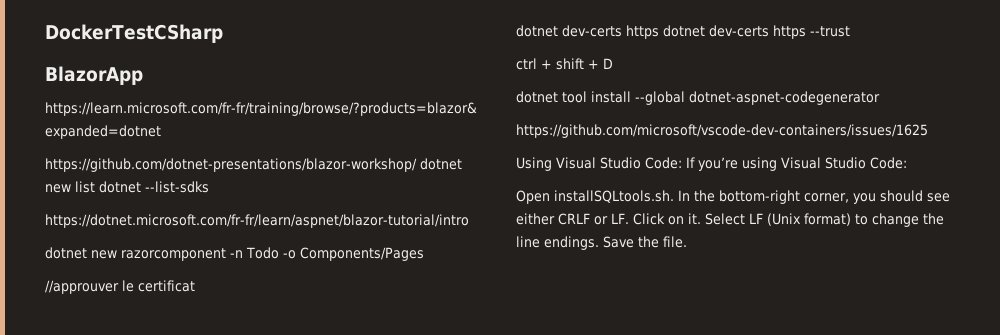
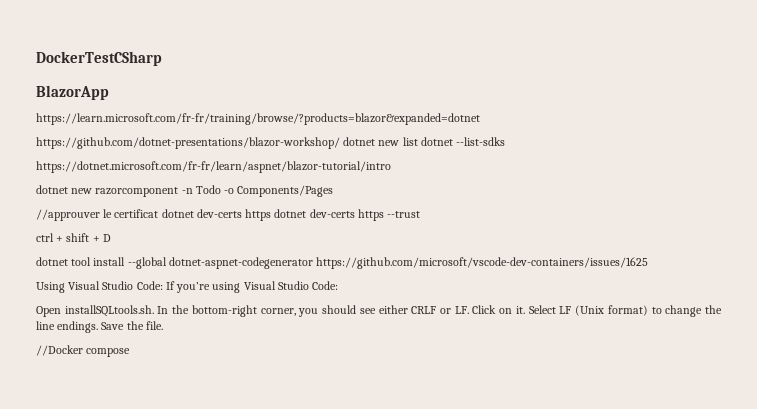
- //approuver le certificat
- dotnet dev-certs https dotnet dev-certs https --trust
+ //approuver le certificat dotnet dev-certs https dotnet dev-certs https --trust
- dotnet tool install --global dotnet-aspnet-codegenerator
- https://github.com/microsoft/vscode-dev-containers/issues/1625
+ dotnet tool install --global dotnet-aspnet-codegenerator https://github.com/microsoft/vscode-dev-containers/issues/1625
+ //Docker compose

